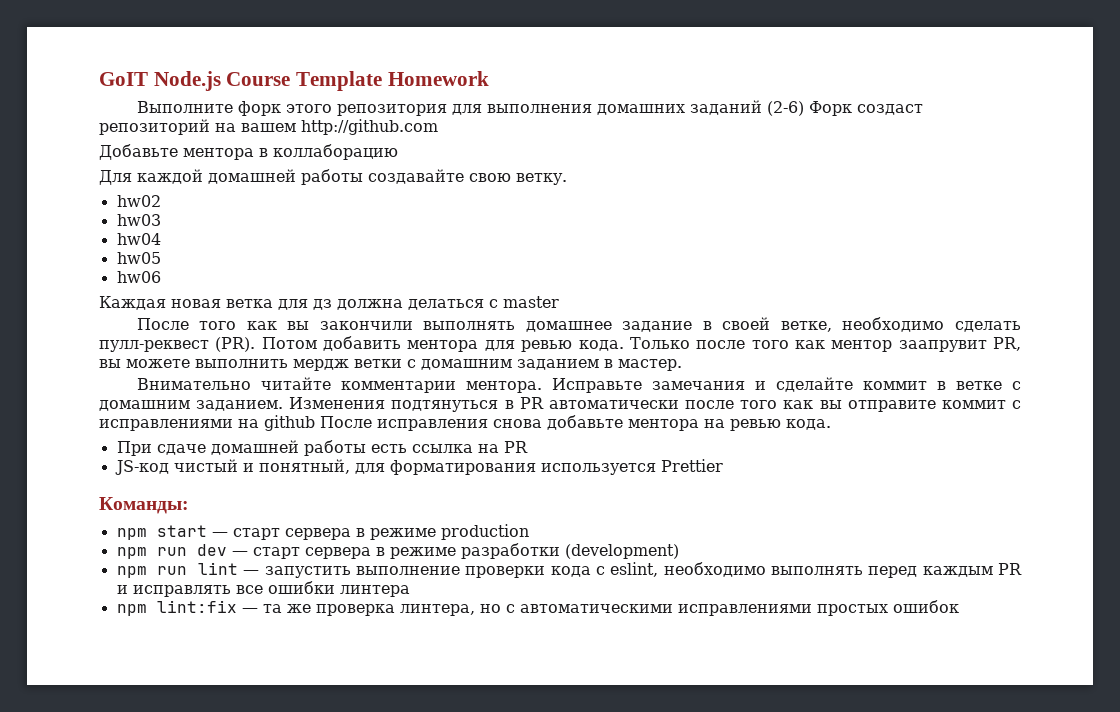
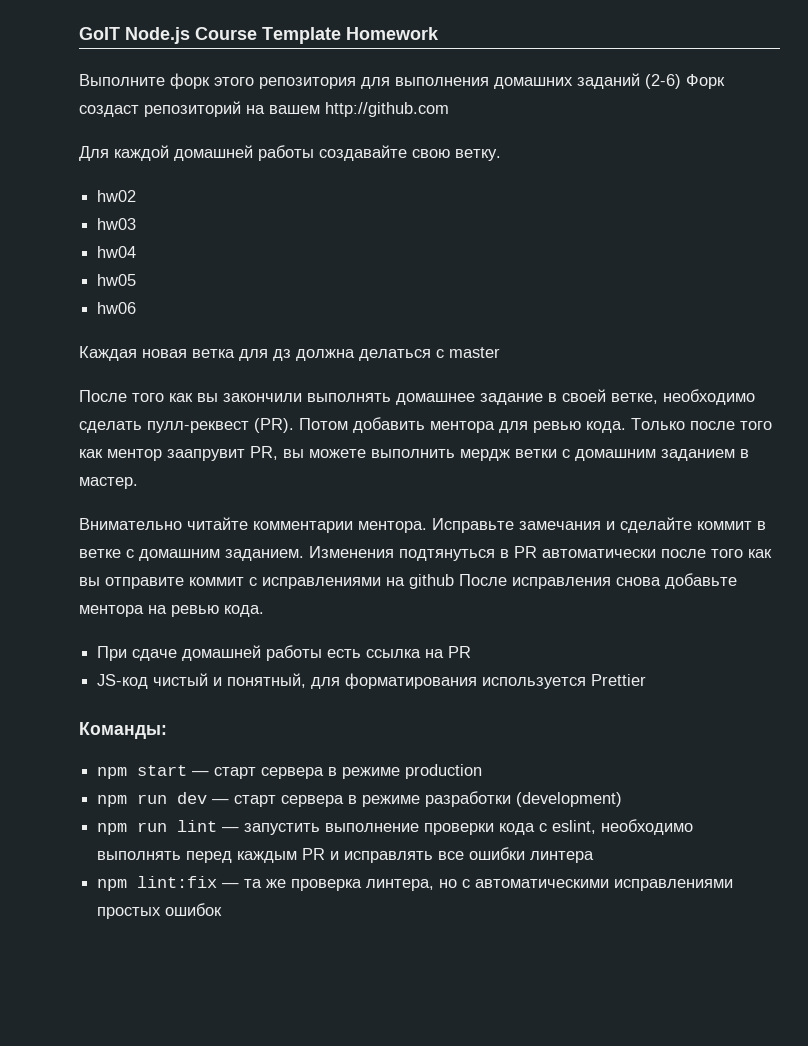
- Добавьте ментора в коллаборацию

